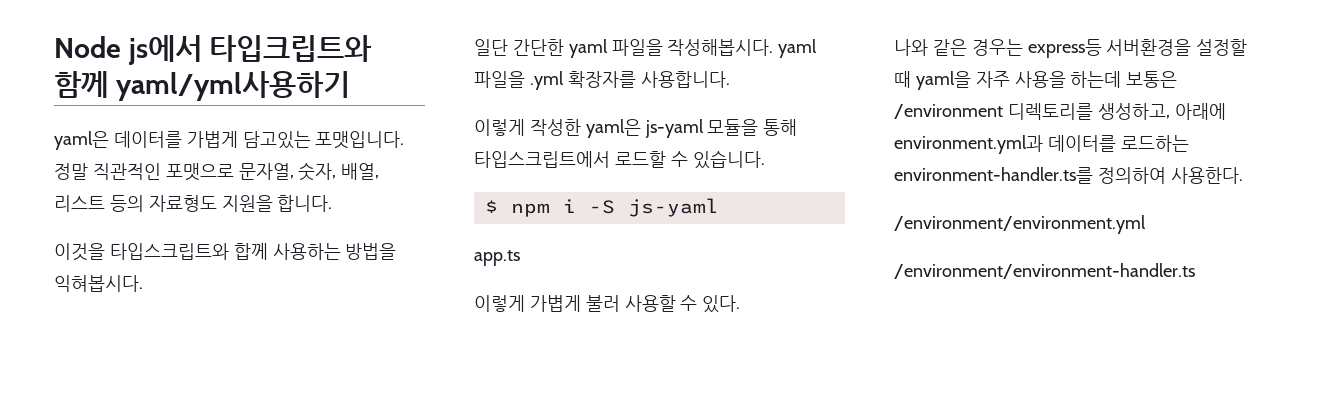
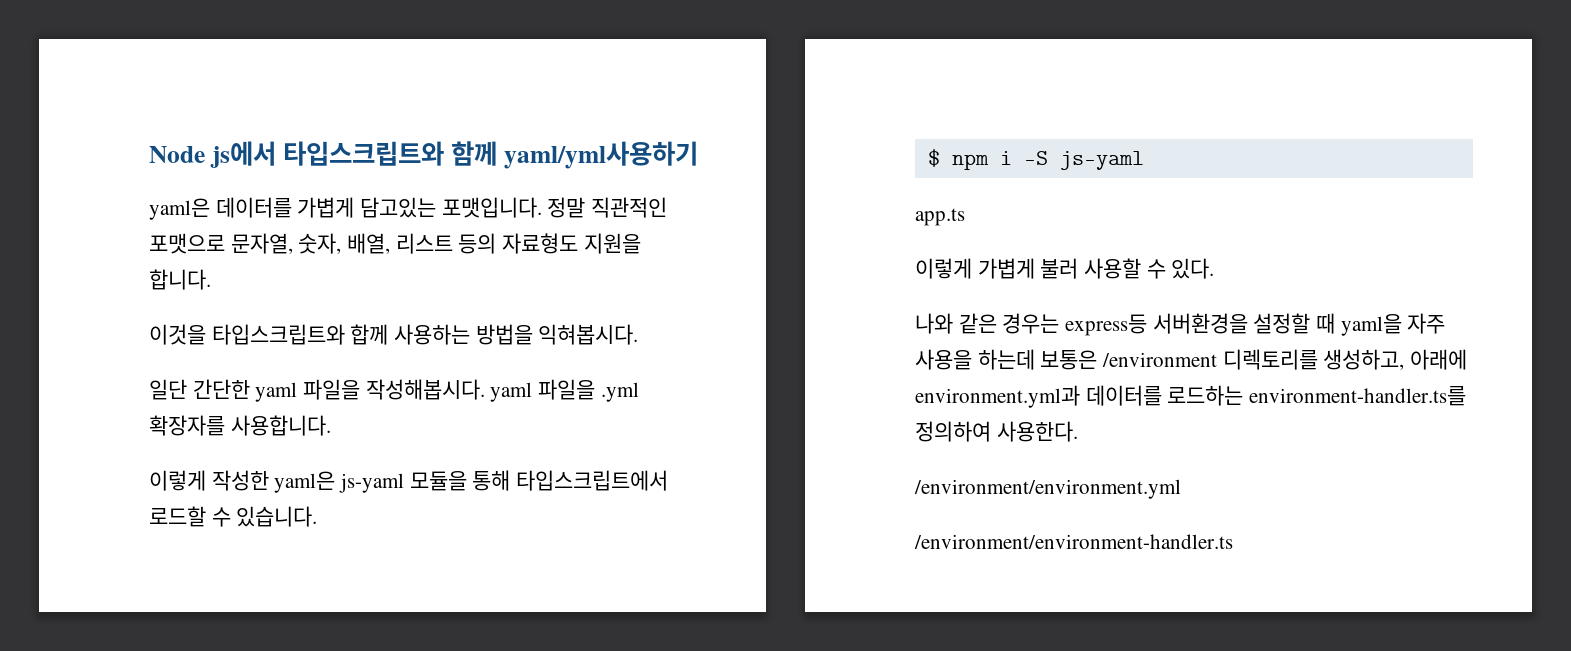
- Node js에서 타입크립트와 함께 yaml/yml사용하기
+ Node js에서 타입스크립트와 함께 yaml/yml사용하기

